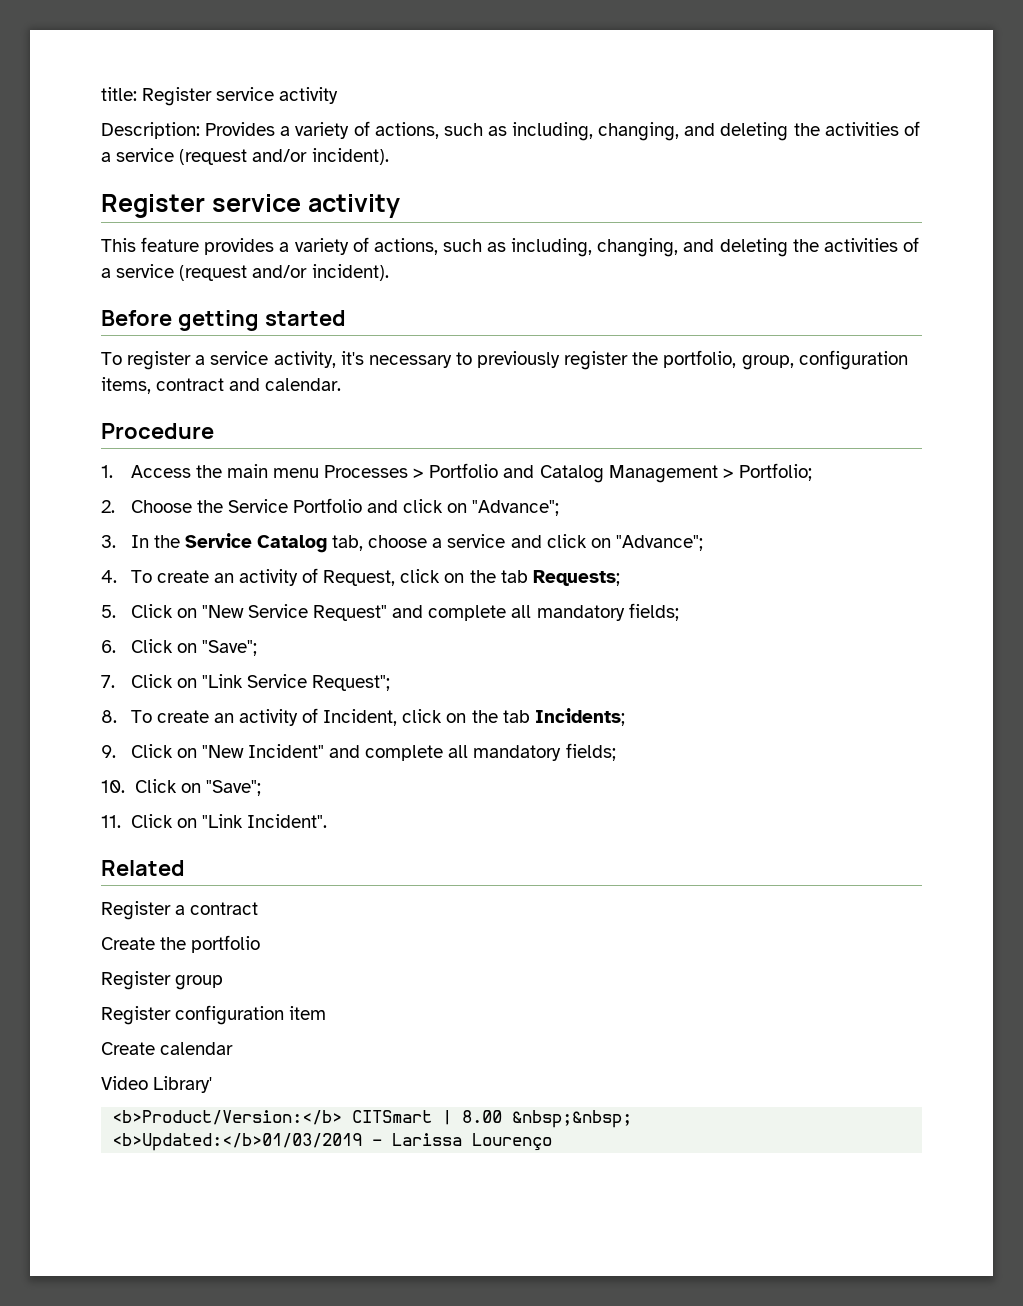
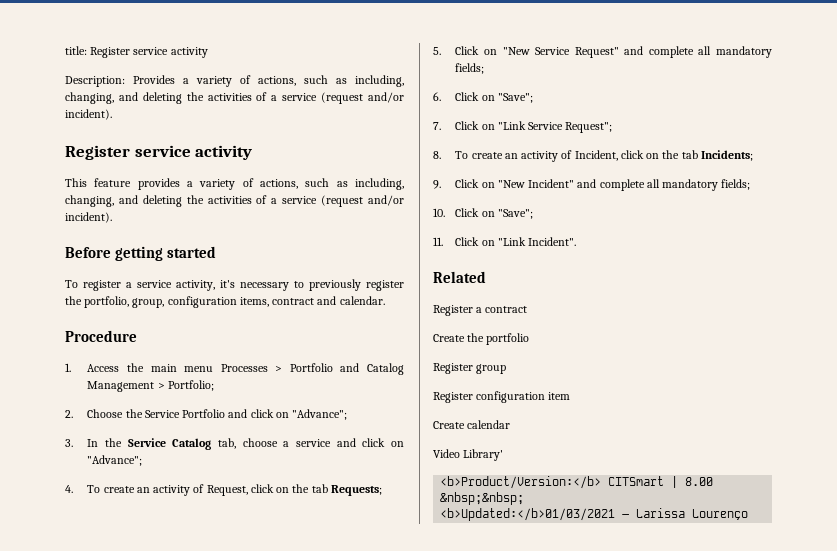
- <b>Updated:</b>01/03/2019 – Larissa Lourenço
+ <b>Updated:</b>01/03/2021 – Larissa Lourenço

